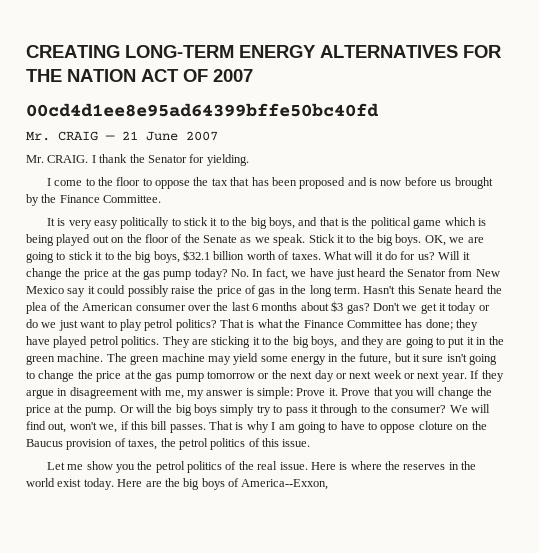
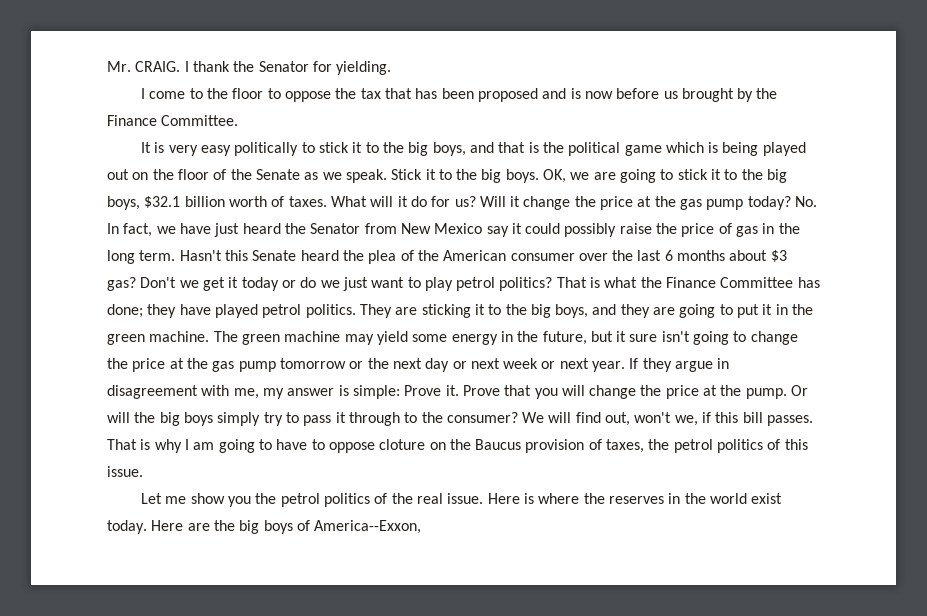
- CREATING LONG-TERM ENERGY ALTERNATIVES FOR THE NATION ACT OF 2007
- 00cd4d1ee8e95ad64399bffe50bc40fd
- Mr. CRAIG — 21 June 2007

